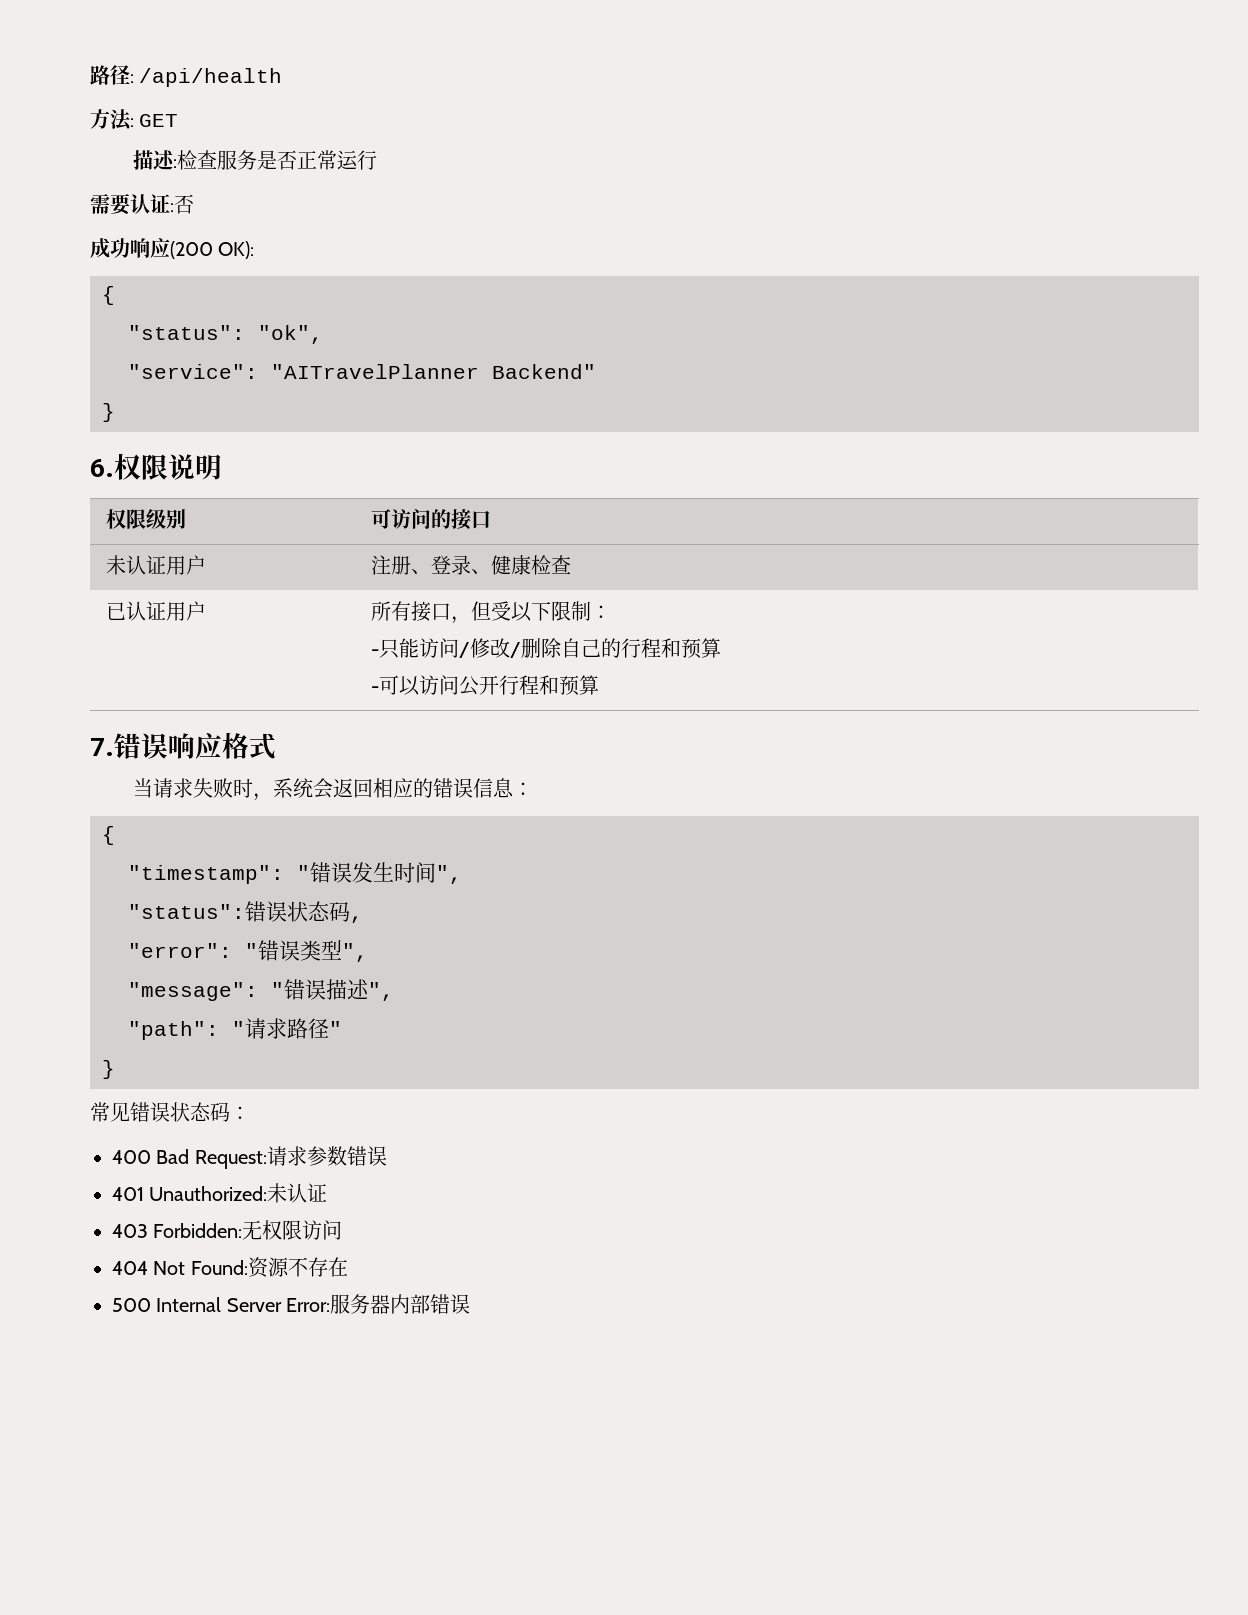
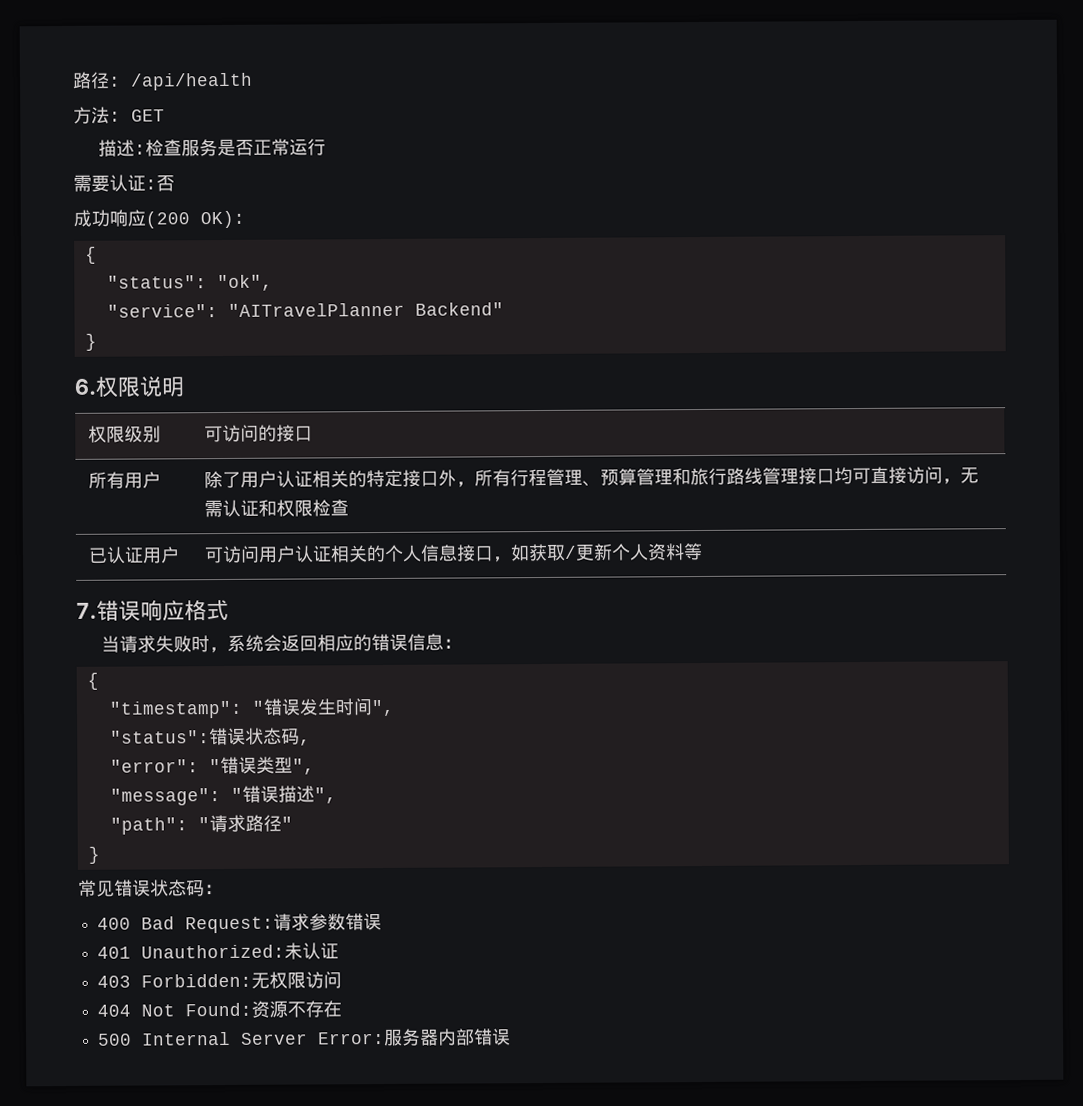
- 未认证用户 | 注册、登录、健康检查
- 已认证用户 | 所有接口，但受以下限制：
- -只能访问/修改/删除自己的行程和预算
- -可以访问公开行程和预算
+ 所有用户 | 除了用户认证相关的特定接口外，所有行程管理、预算管理和旅行路线管理接口均可直接访问，无需认证和权限检查
+ 已认证用户 | 可访问用户认证相关的个人信息接口，如获取/更新个人资料等

